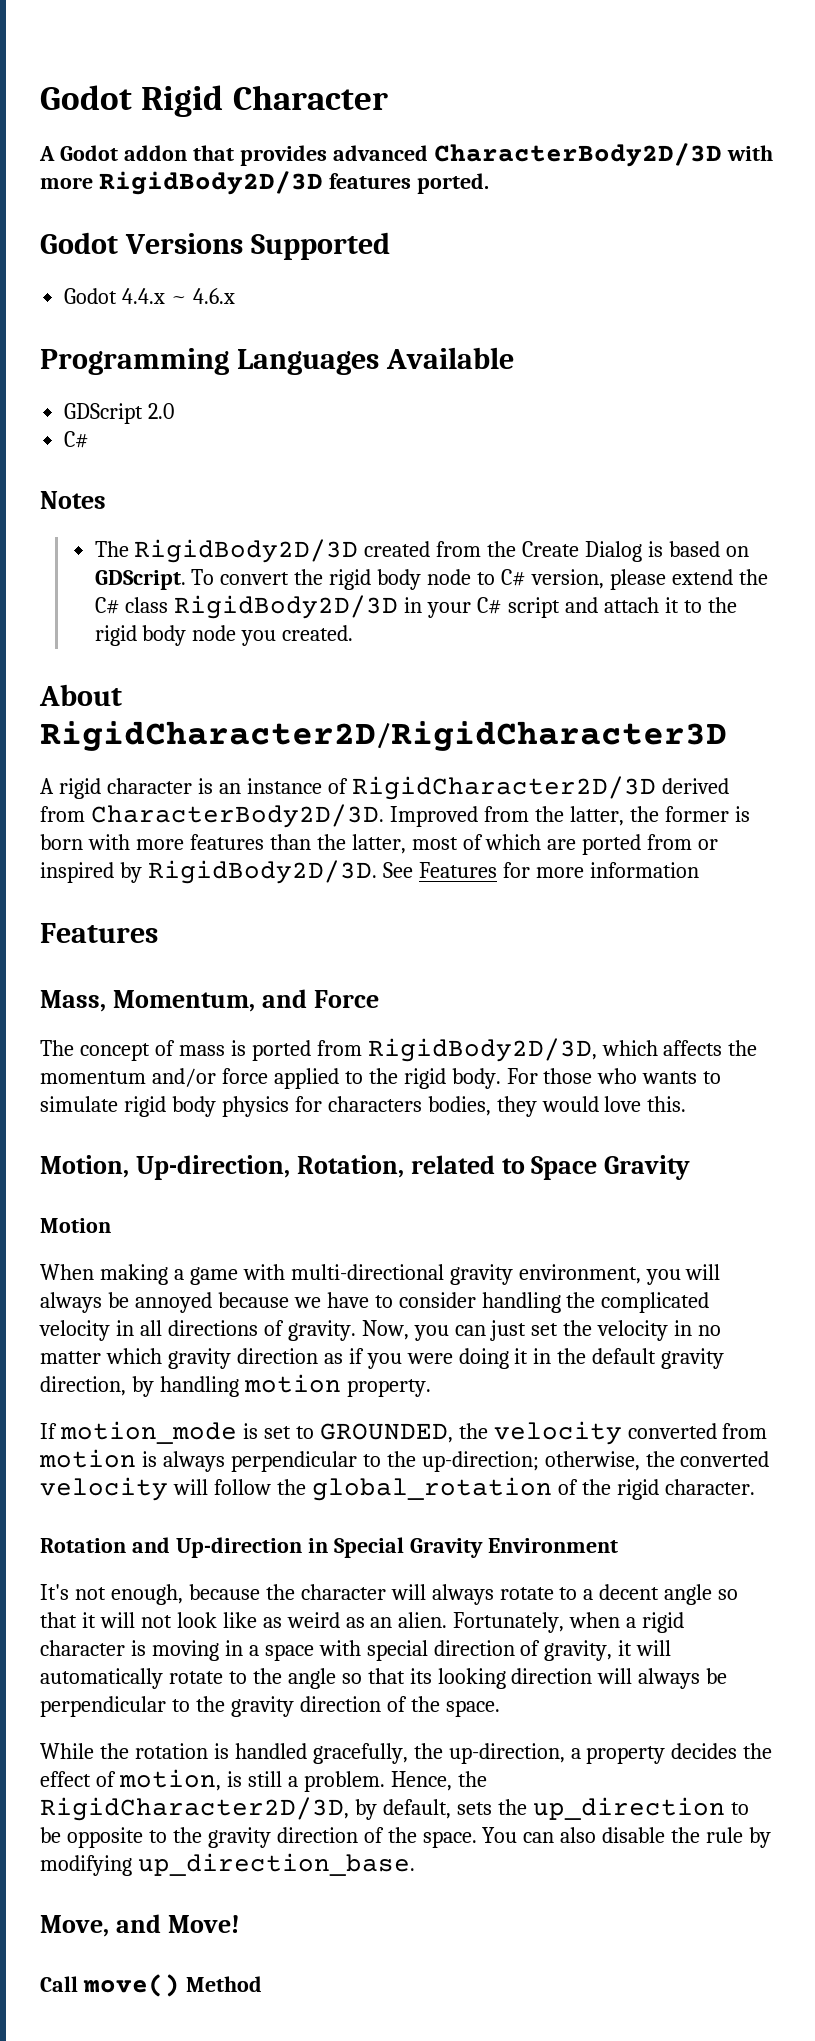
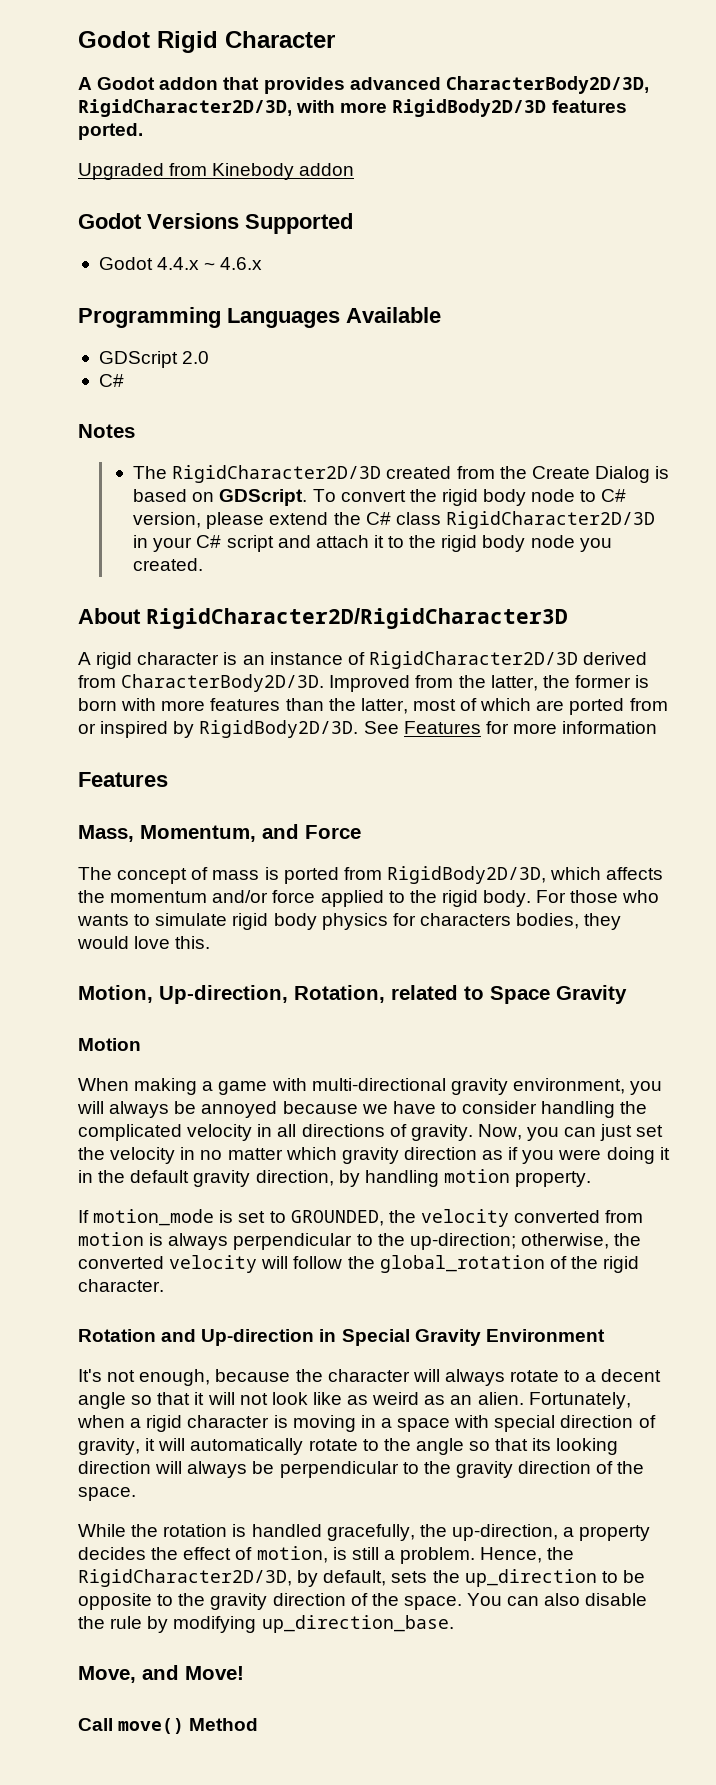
- A Godot addon that provides advanced CharacterBody2D/3D with more RigidBody2D/3D features ported.
+ A Godot addon that provides advanced CharacterBody2D/3D, RigidCharacter2D/3D, with more RigidBody2D/3D features ported.
+ Upgraded from Kinebody addon
- The RigidBody2D/3D created from the Create Dialog is based on GDScript.
+ The RigidCharacter2D/3D created from the Create Dialog is based on GDScript.
- To convert the rigid body node to C# version, please extend the C# class RigidBody2D/3D in your C# script and attach it to the rigid body node you created.
+ To convert the rigid body node to C# version, please extend the C# class RigidCharacter2D/3D in your C# script and attach it to the rigid body node you created.

